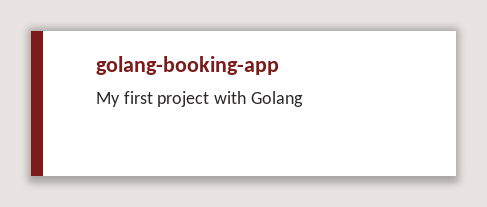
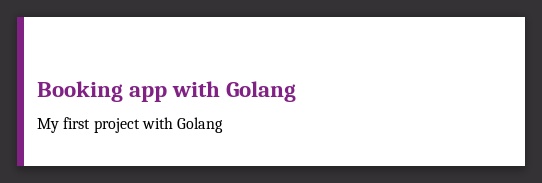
- golang-booking-app
+ Booking app with Golang

